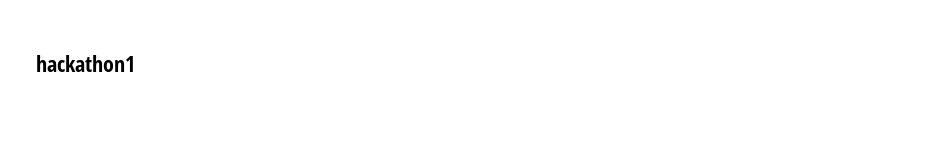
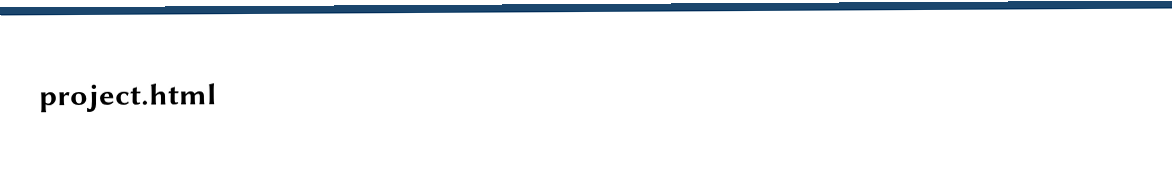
- hackathon1
+ project.html

